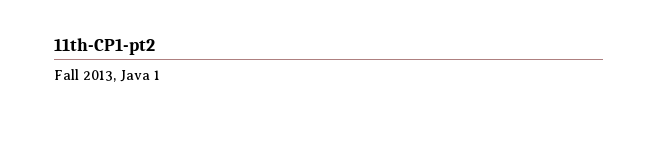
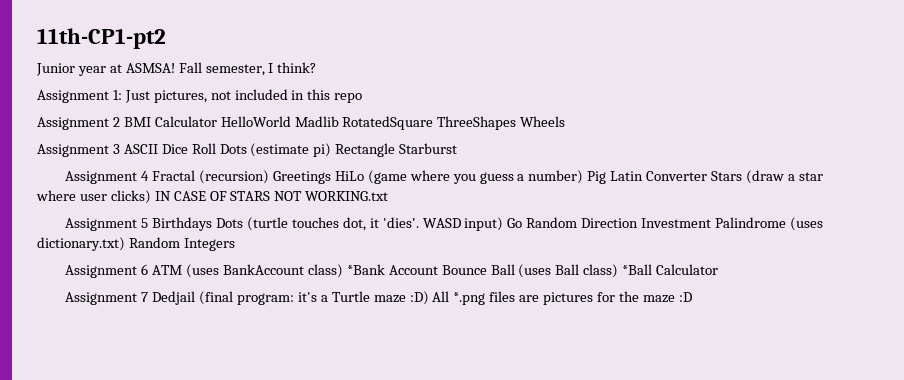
- Fall 2013, Java 1
+ Junior year at ASMSA! Fall semester, I think?
+ Assignment 1: Just pictures, not included in this repo
+ Assignment 2 BMI Calculator HelloWorld Madlib RotatedSquare ThreeShapes Wheels
+ Assignment 3 ASCII Dice Roll Dots (estimate pi) Rectangle Starburst
+ Assignment 4 Fractal (recursion) Greetings HiLo (game where you guess a number) Pig Latin Converter Stars (draw a star where user clicks) IN CASE OF STARS NOT WORKING.txt
+ Assignment 5 Birthdays Dots (turtle touches dot, it 'dies'. WASD input) Go Random Direction Investment Palindrome (uses dictionary.txt) Random Integers
+ Assignment 6 ATM (uses BankAccount class) *Bank Account Bounce Ball (uses Ball class) *Ball Calculator
+ Assignment 7 Dedjail (final program: it's a Turtle maze :D) All *.png files are pictures for the maze :D

